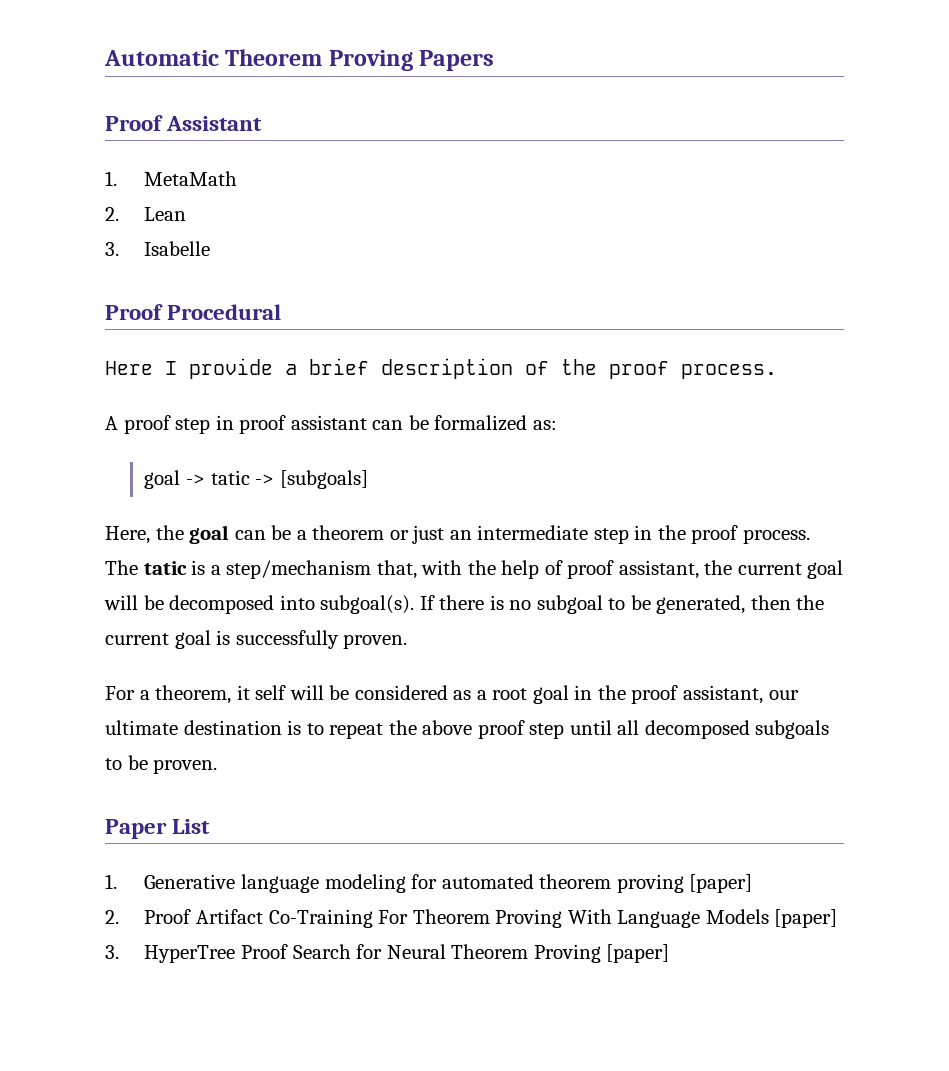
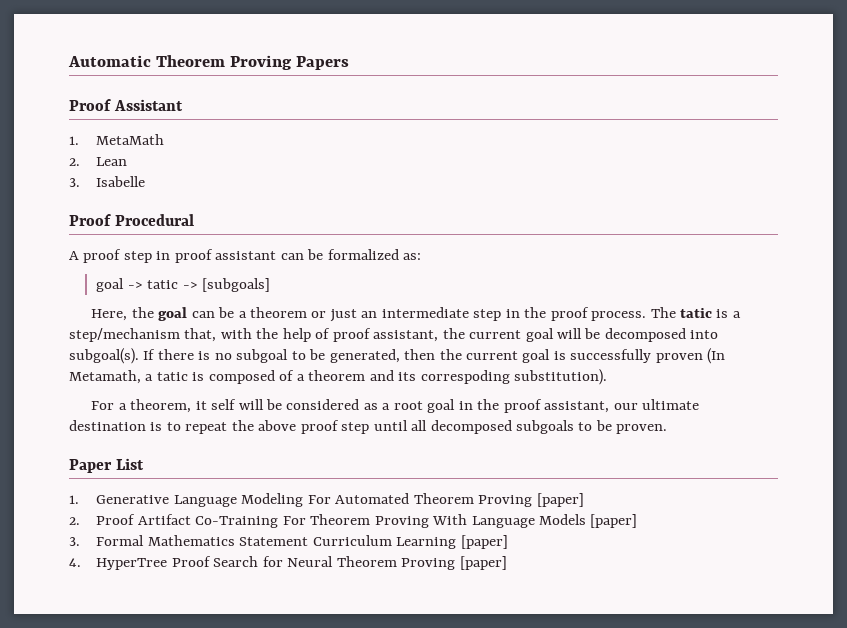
- Here I provide a brief description of the proof process.
- If there is no subgoal to be generated, then the current goal is successfully proven.
+ If there is no subgoal to be generated, then the current goal is successfully proven (In Metamath, a tatic is composed of a theorem and its correspoding substitution).
- 1. Generative language modeling for automated theorem proving [paper]
+ 1. Generative Language Modeling For Automated Theorem Proving [paper]
- 3. HyperTree Proof Search for Neural Theorem Proving [paper]
+ 3. Formal Mathematics Statement Curriculum Learning [paper]
+ 4. HyperTree Proof Search for Neural Theorem Proving [paper]

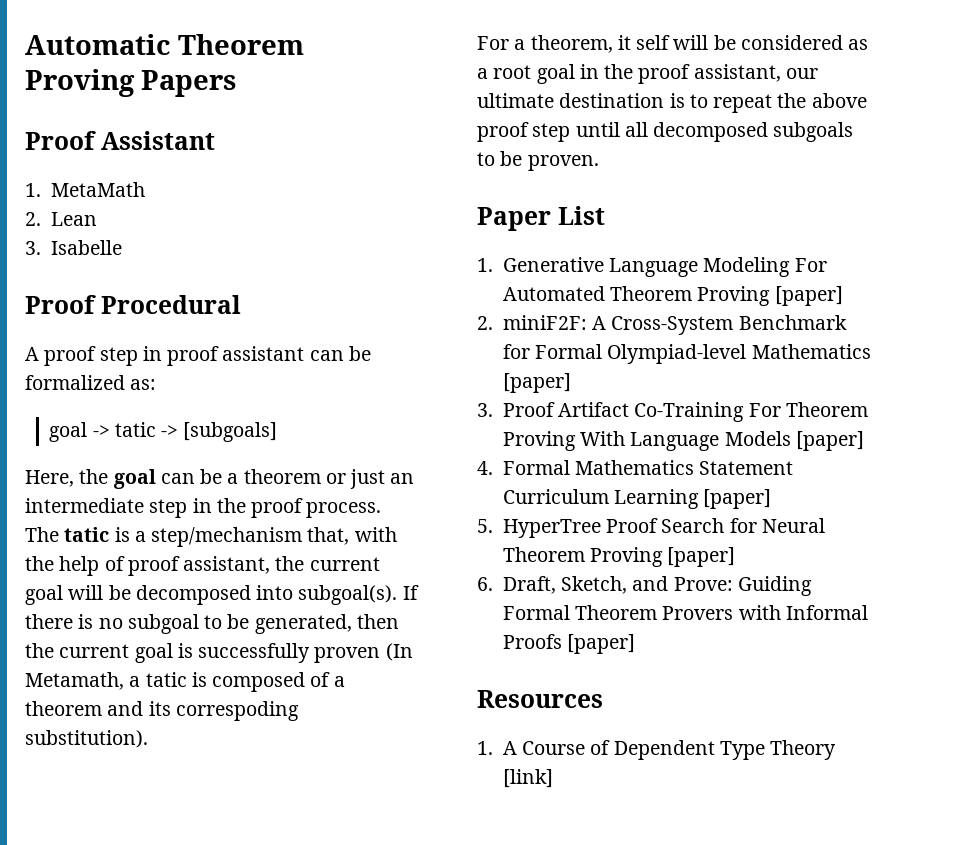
- 2. Proof Artifact Co-Training For Theorem Proving With Language Models [paper]
+ 2. miniF2F: A Cross-System Benchmark for Formal Olympiad-level Mathematics [paper]
+ 3. Proof Artifact Co-Training For Theorem Proving With Language Models [paper]
- 3. Formal Mathematics Statement Curriculum Learning [paper]
+ 4. Formal Mathematics Statement Curriculum Learning [paper]
- 4. HyperTree Proof Search for Neural Theorem Proving [paper]
+ 5. HyperTree Proof Search for Neural Theorem Proving [paper]
+ 6. Draft, Sketch, and Prove: Guiding Formal Theorem Provers with Informal Proofs [paper]
+ Resources
+ 1. A Course of Dependent Type Theory [link]

